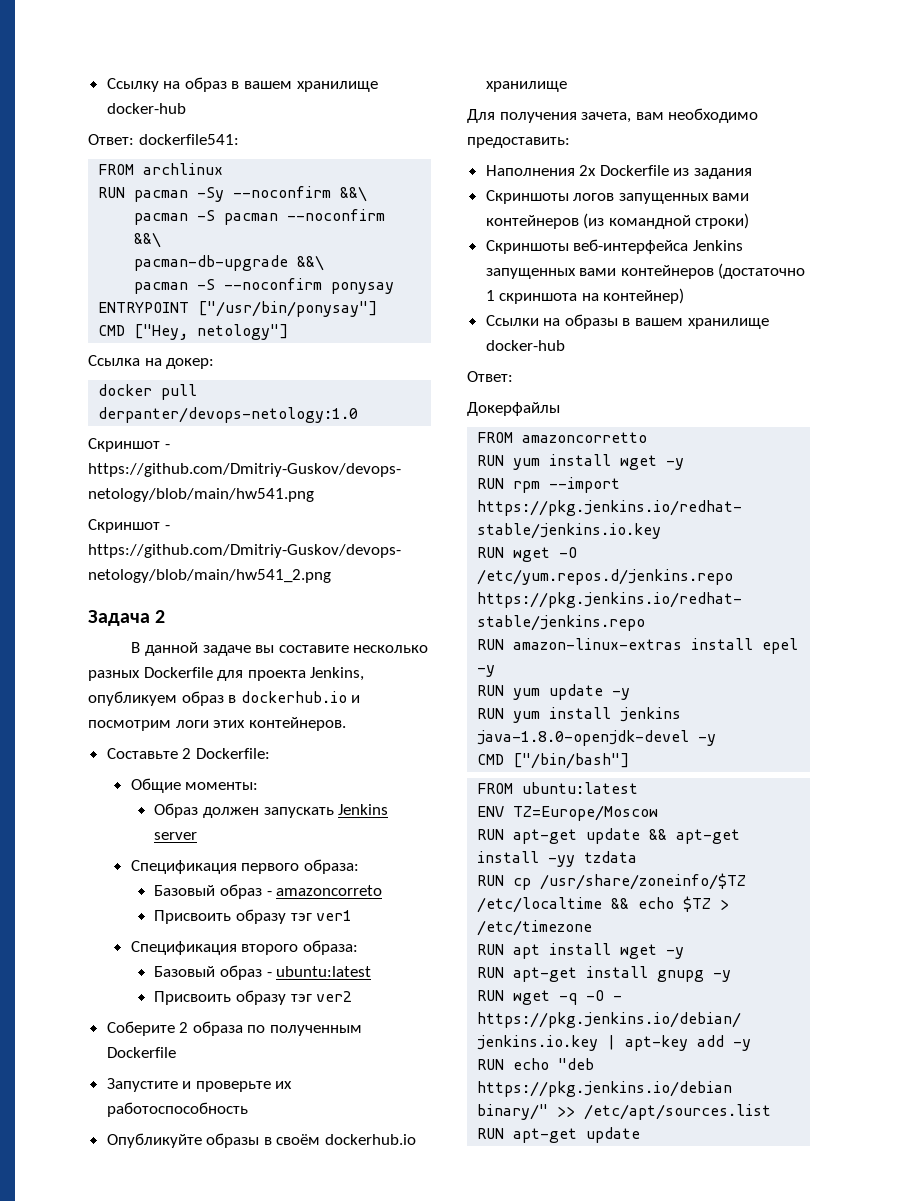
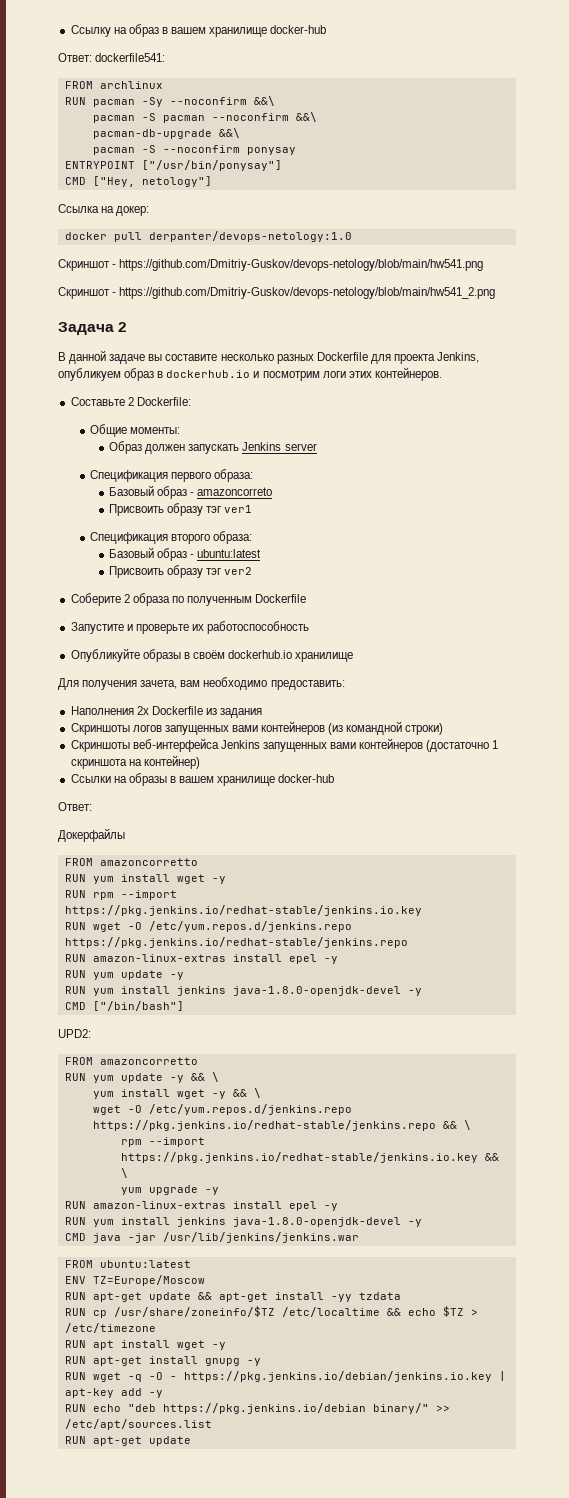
+ UPD2:
+ FROM amazoncorretto
+ RUN yum update -y && \
+ yum install wget -y && \
+ wget -O /etc/yum.repos.d/jenkins.repo https://pkg.jenkins.io/redhat-stable/jenkins.repo && \
+ rpm --import https://pkg.jenkins.io/redhat-stable/jenkins.io.key && \
+ yum upgrade -y
+ RUN amazon-linux-extras install epel -y
+ RUN yum install jenkins java-1.8.0-openjdk-devel -y
+ CMD java -jar /usr/lib/jenkins/jenkins.war

